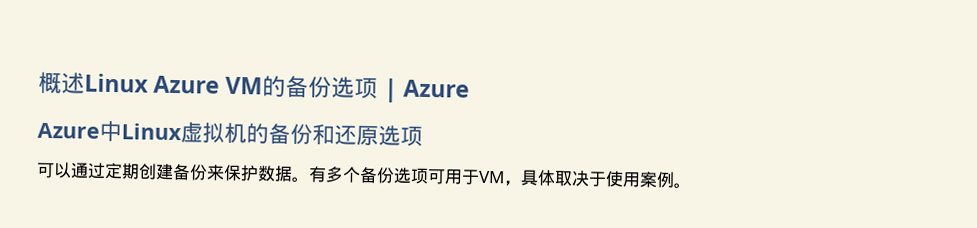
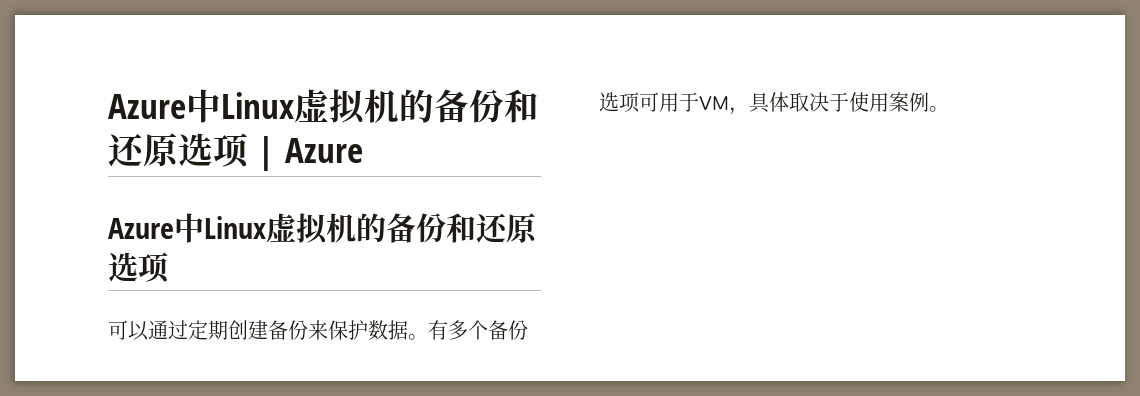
- 概述Linux Azure VM的备份选项 | Azure
+ Azure中Linux虚拟机的备份和还原选项 | Azure

